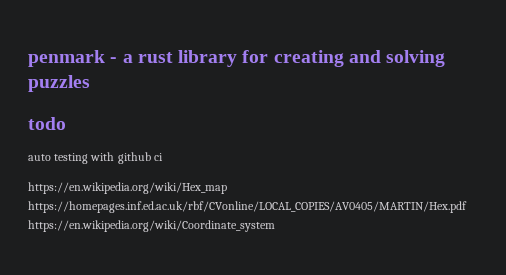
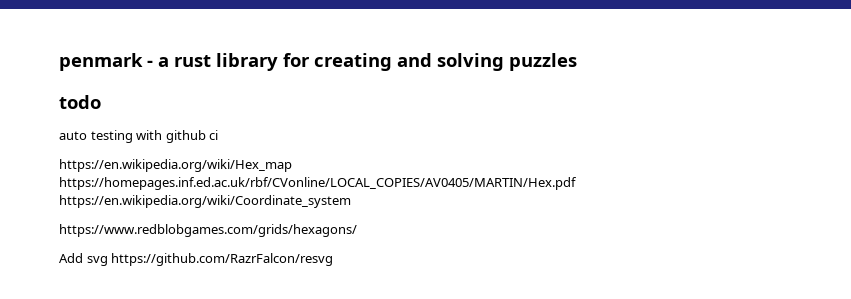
+ https://www.redblobgames.com/grids/hexagons/
+ Add svg https://github.com/RazrFalcon/resvg

